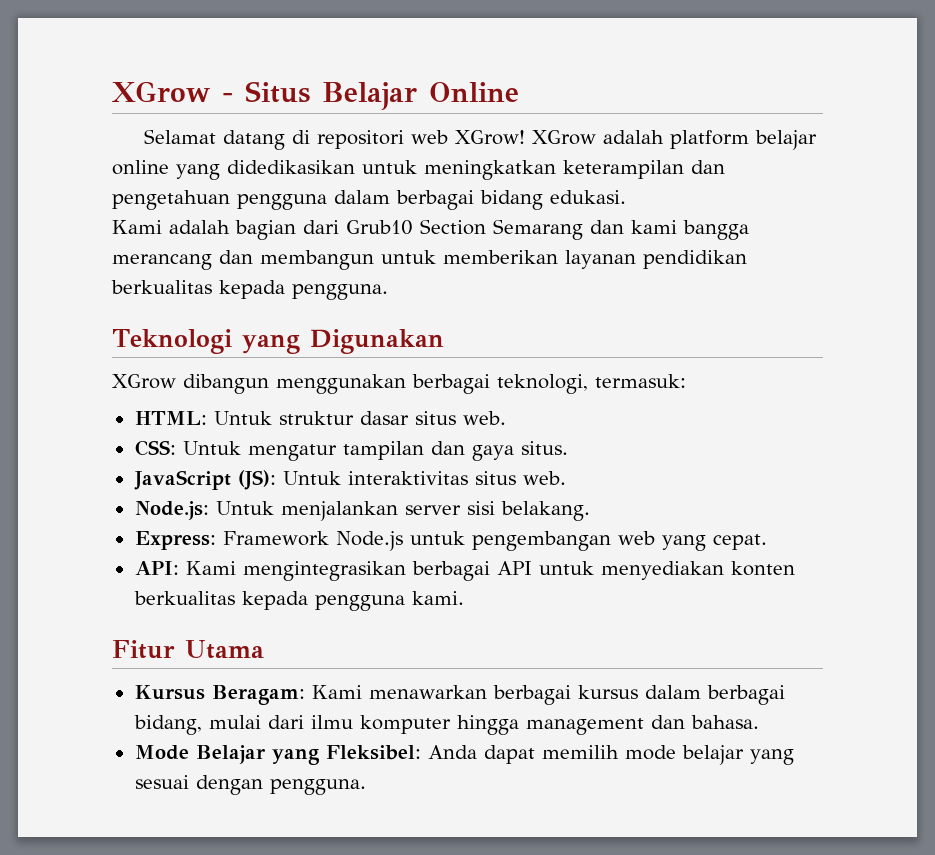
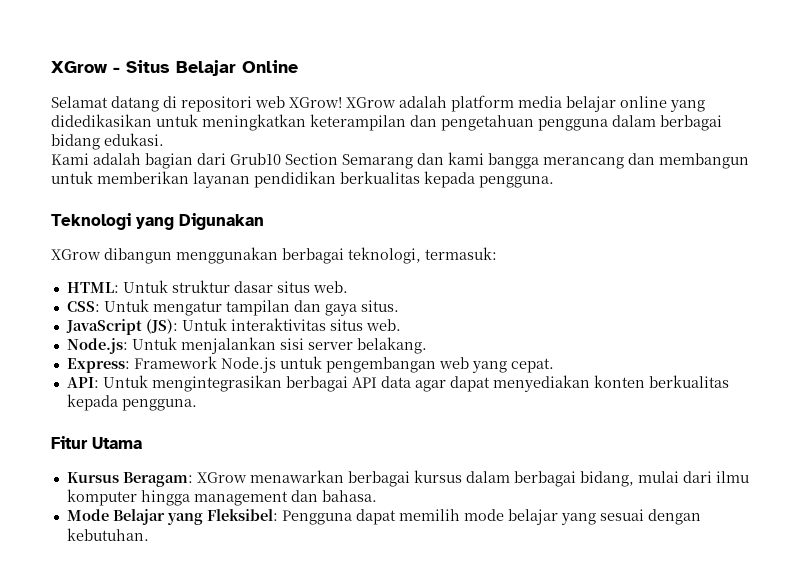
- XGrow adalah platform belajar online yang didedikasikan untuk meningkatkan keterampilan dan pengetahuan pengguna dalam berbagai bidang edukasi.
+ XGrow adalah platform media belajar online yang didedikasikan untuk meningkatkan keterampilan dan pengetahuan pengguna dalam berbagai bidang edukasi.
- Node.js: Untuk menjalankan server sisi belakang.
+ Node.js: Untuk menjalankan sisi server belakang.
- API: Kami mengintegrasikan berbagai API untuk menyediakan konten berkualitas kepada pengguna kami.
+ API: Untuk mengintegrasikan berbagai API data agar dapat menyediakan konten berkualitas kepada pengguna.
- Kursus Beragam: Kami menawarkan berbagai kursus dalam berbagai bidang, mulai dari ilmu komputer hingga management dan bahasa.
+ Kursus Beragam: XGrow menawarkan berbagai kursus dalam berbagai bidang, mulai dari ilmu komputer hingga management dan bahasa.
- Mode Belajar yang Fleksibel: Anda dapat memilih mode belajar yang sesuai dengan pengguna.
+ Mode Belajar yang Fleksibel: Pengguna dapat memilih mode belajar yang sesuai dengan kebutuhan.

